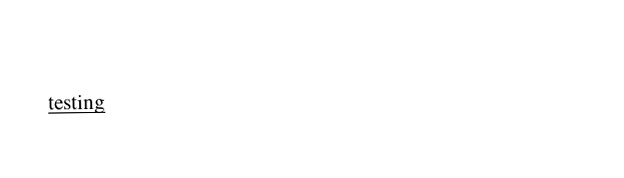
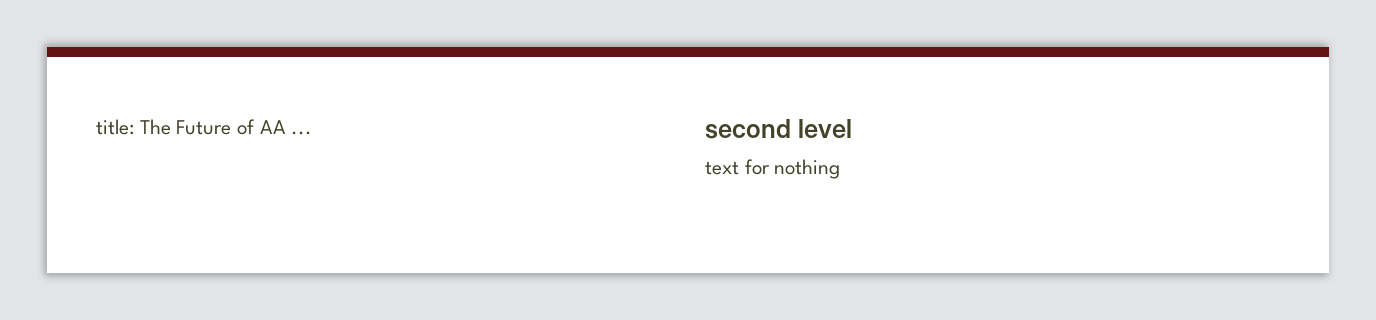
- testing
+ title: The Future of AA ...
+ second level
+ text for nothing

